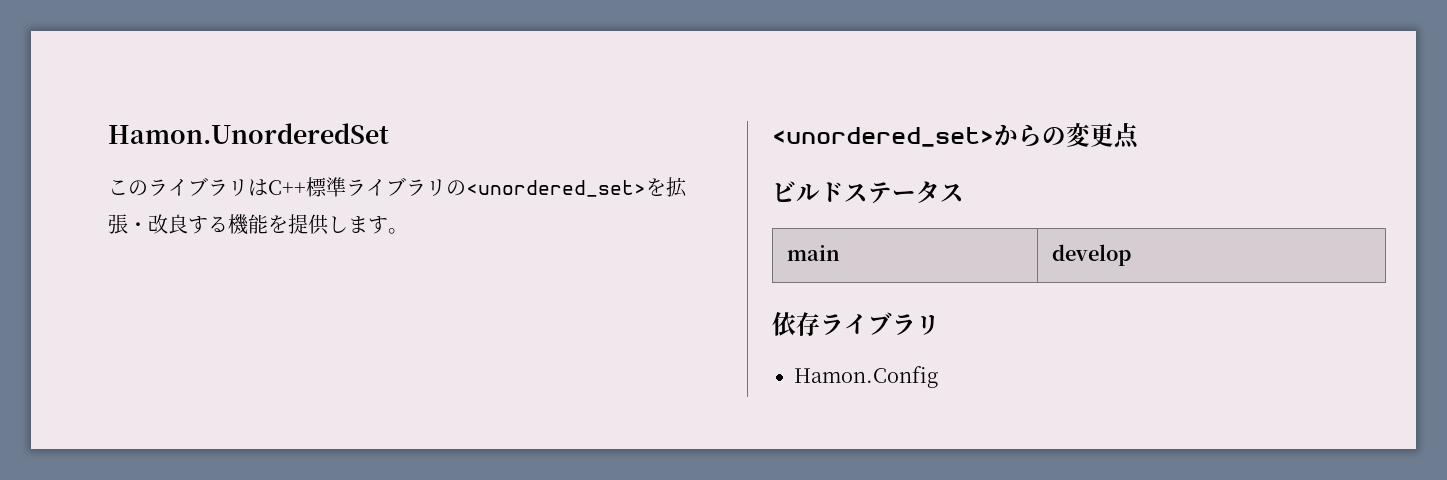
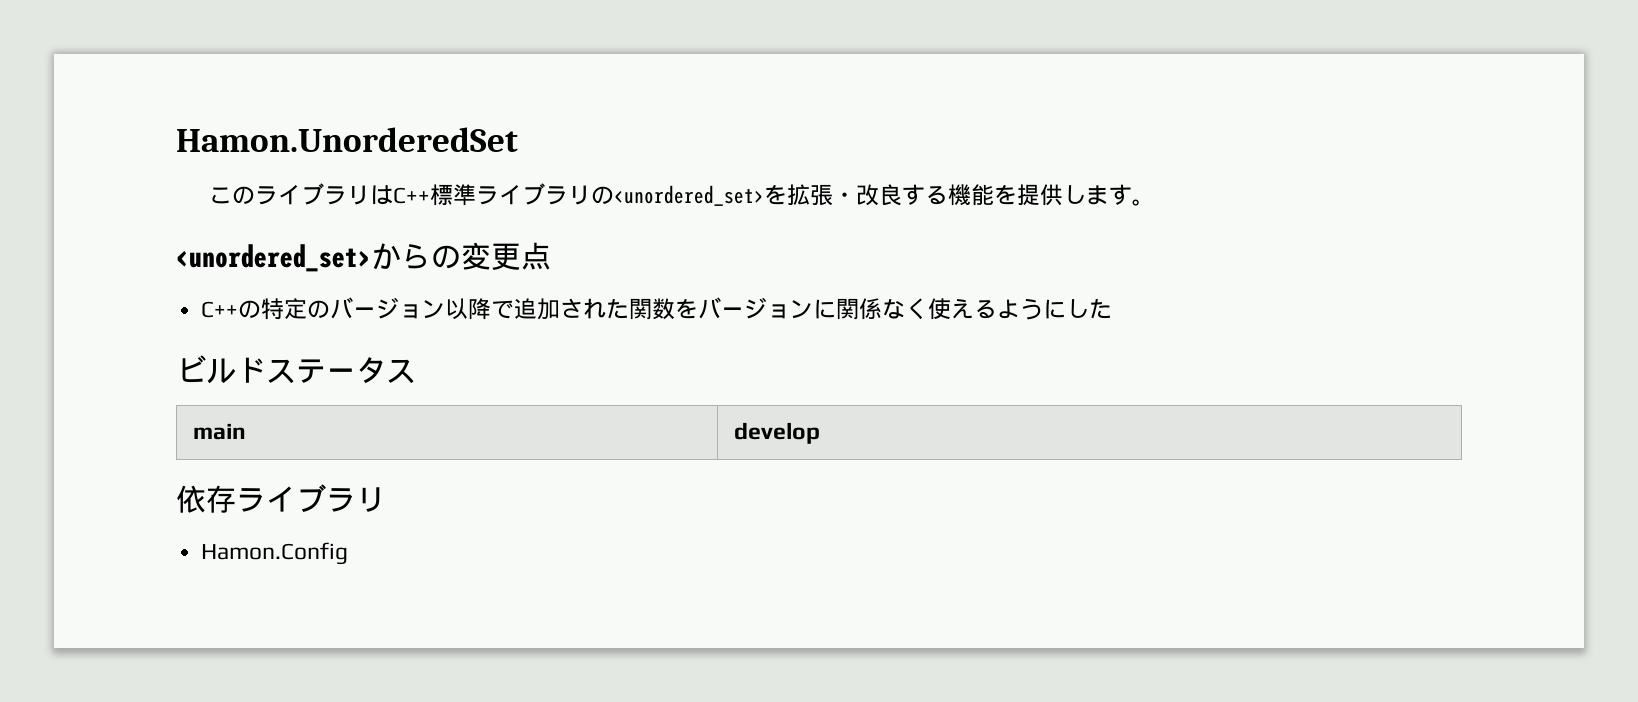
+ C++の特定のバージョン以降で追加された関数をバージョンに関係なく使えるようにした

